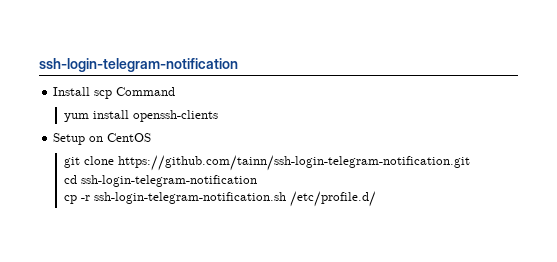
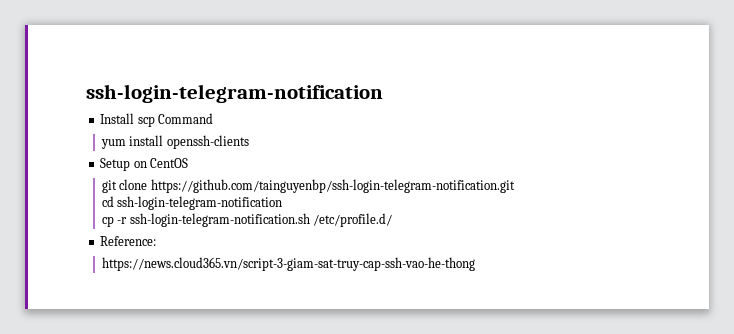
- git clone https://github.com/tainn/ssh-login-telegram-notification.git
+ git clone https://github.com/tainguyenbp/ssh-login-telegram-notification.git
+ Reference:
+ https://news.cloud365.vn/script-3-giam-sat-truy-cap-ssh-vao-he-thong

